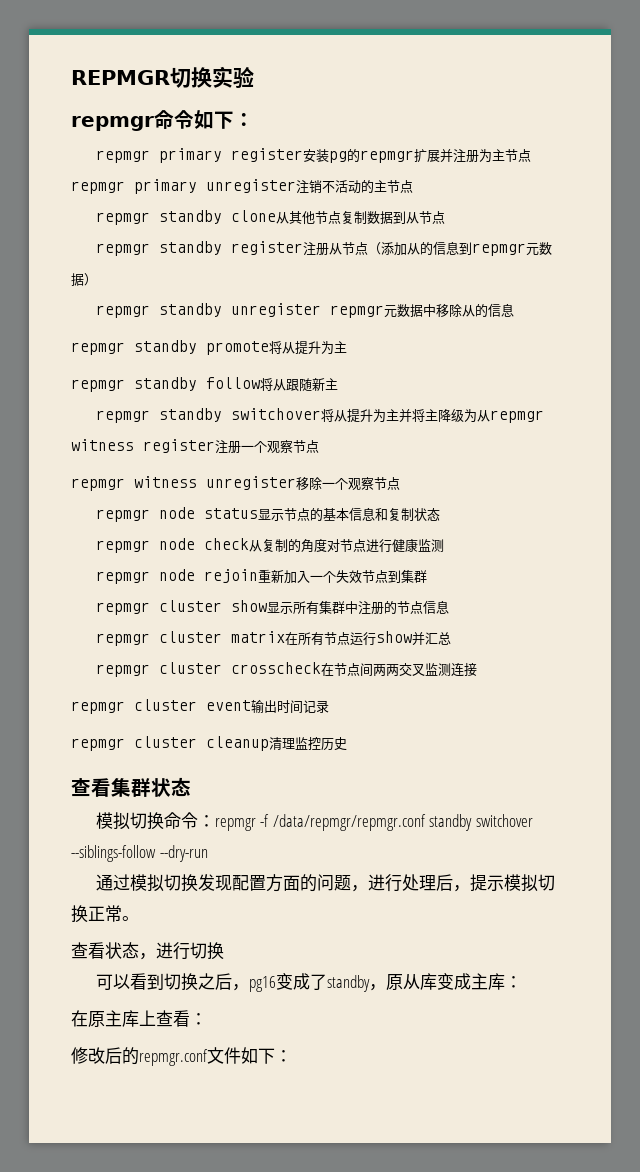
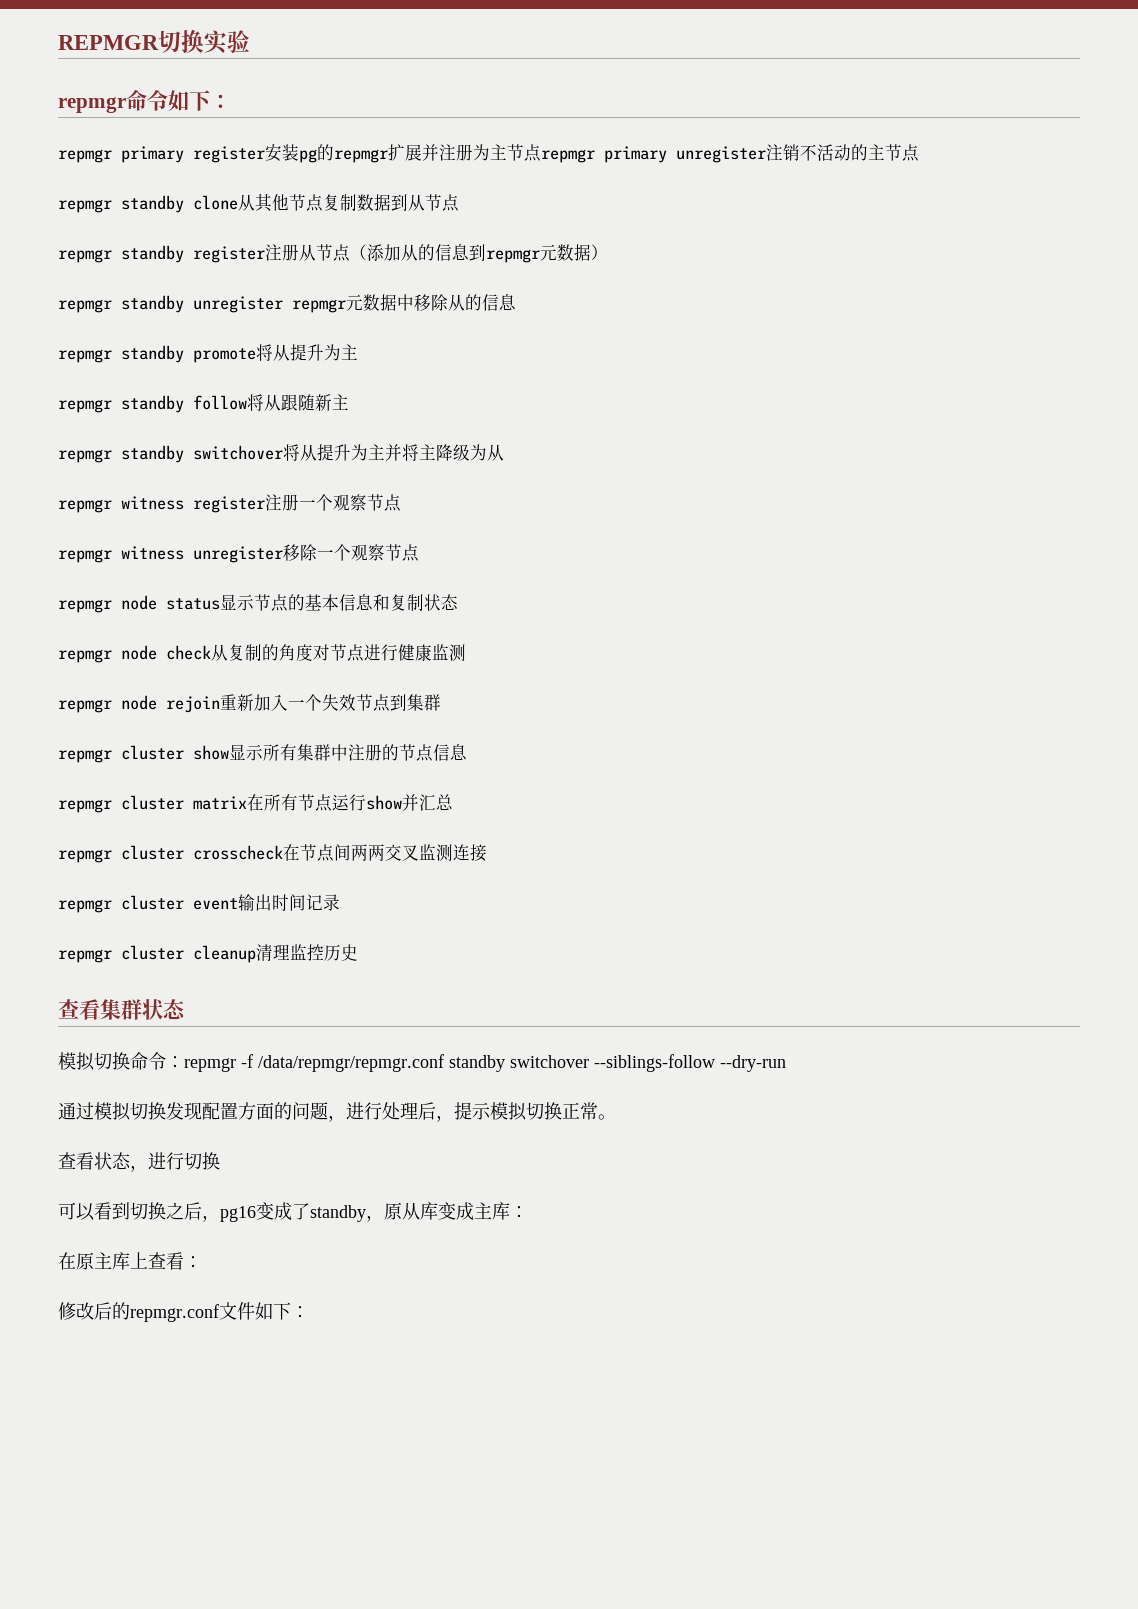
- repmgr standby switchover将从提升为主并将主降级为从repmgr witness register注册一个观察节点
+ repmgr standby switchover将从提升为主并将主降级为从
+ repmgr witness register注册一个观察节点

